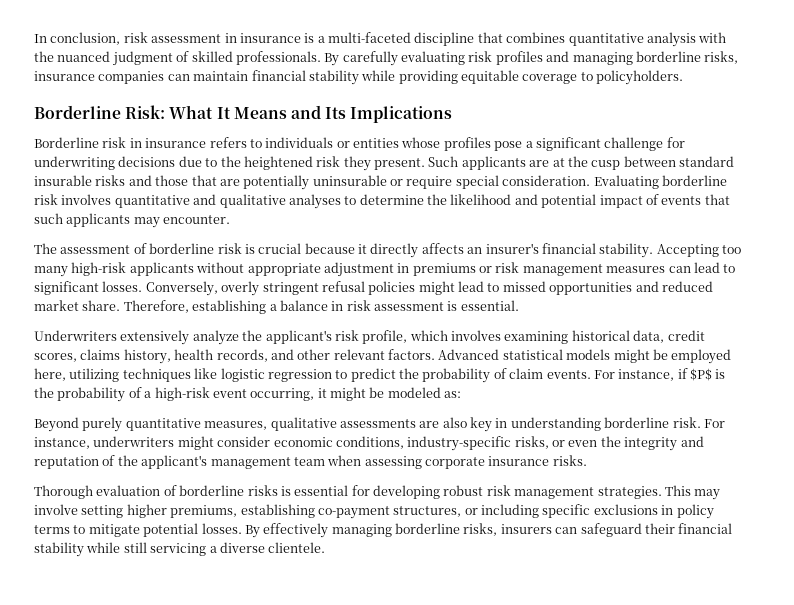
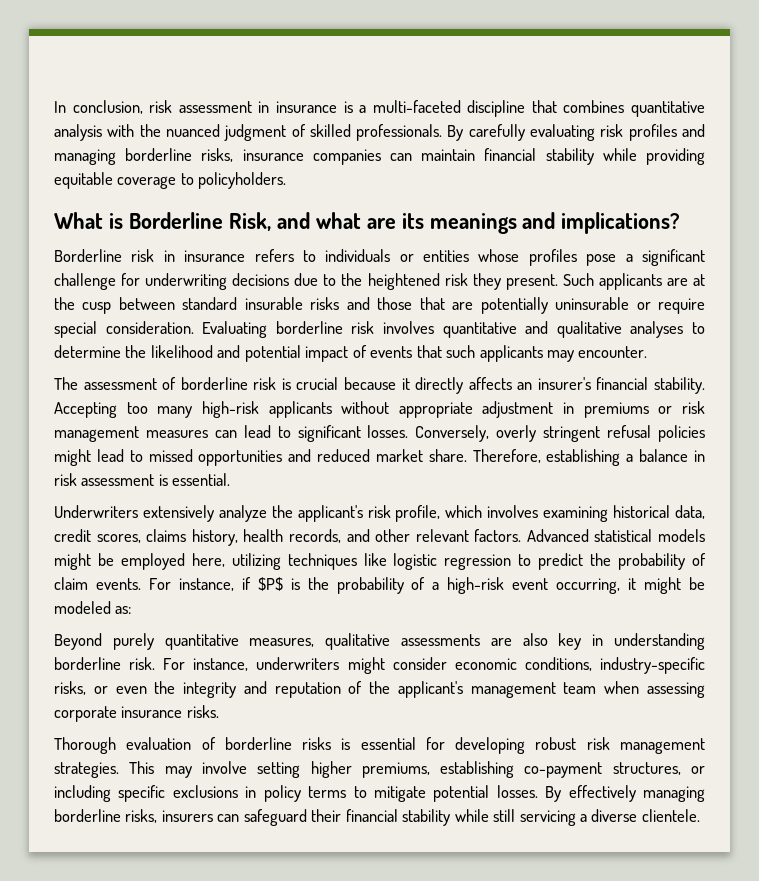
- Borderline Risk: What It Means and Its Implications
+ What is Borderline Risk, and what are its meanings and implications?

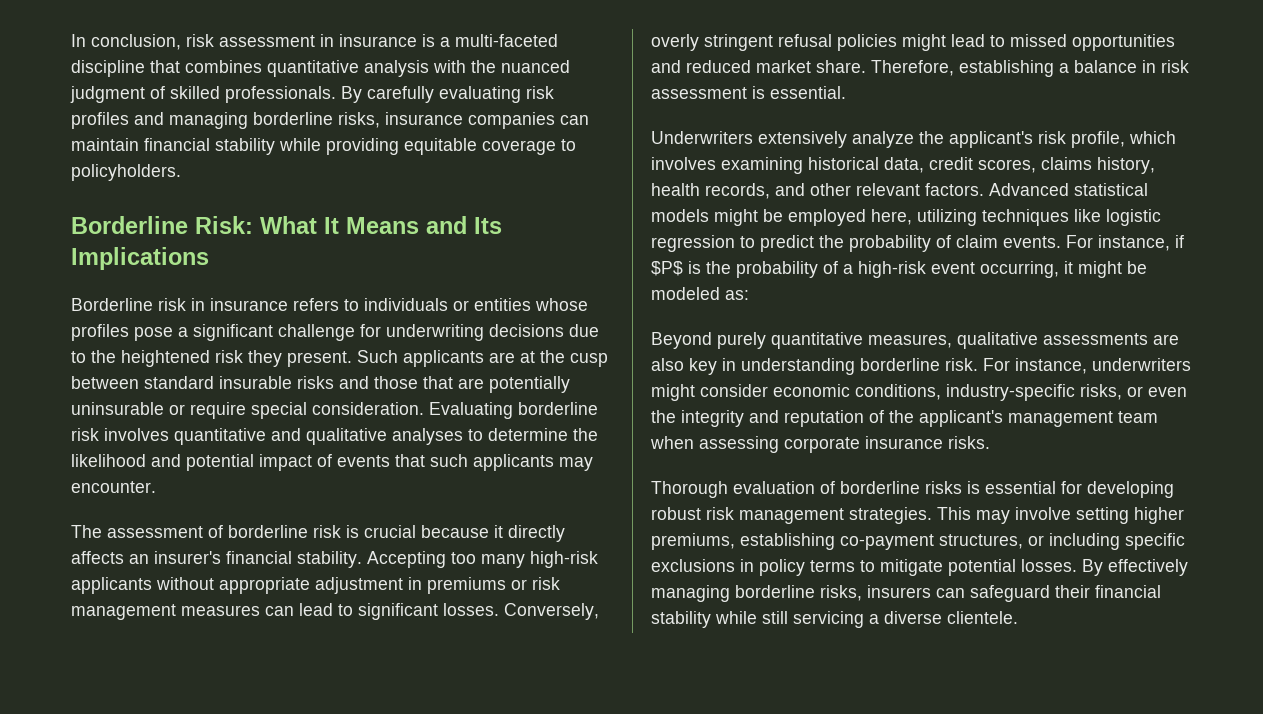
- What is Borderline Risk, and what are its meanings and implications?
+ Borderline Risk: What It Means and Its Implications

